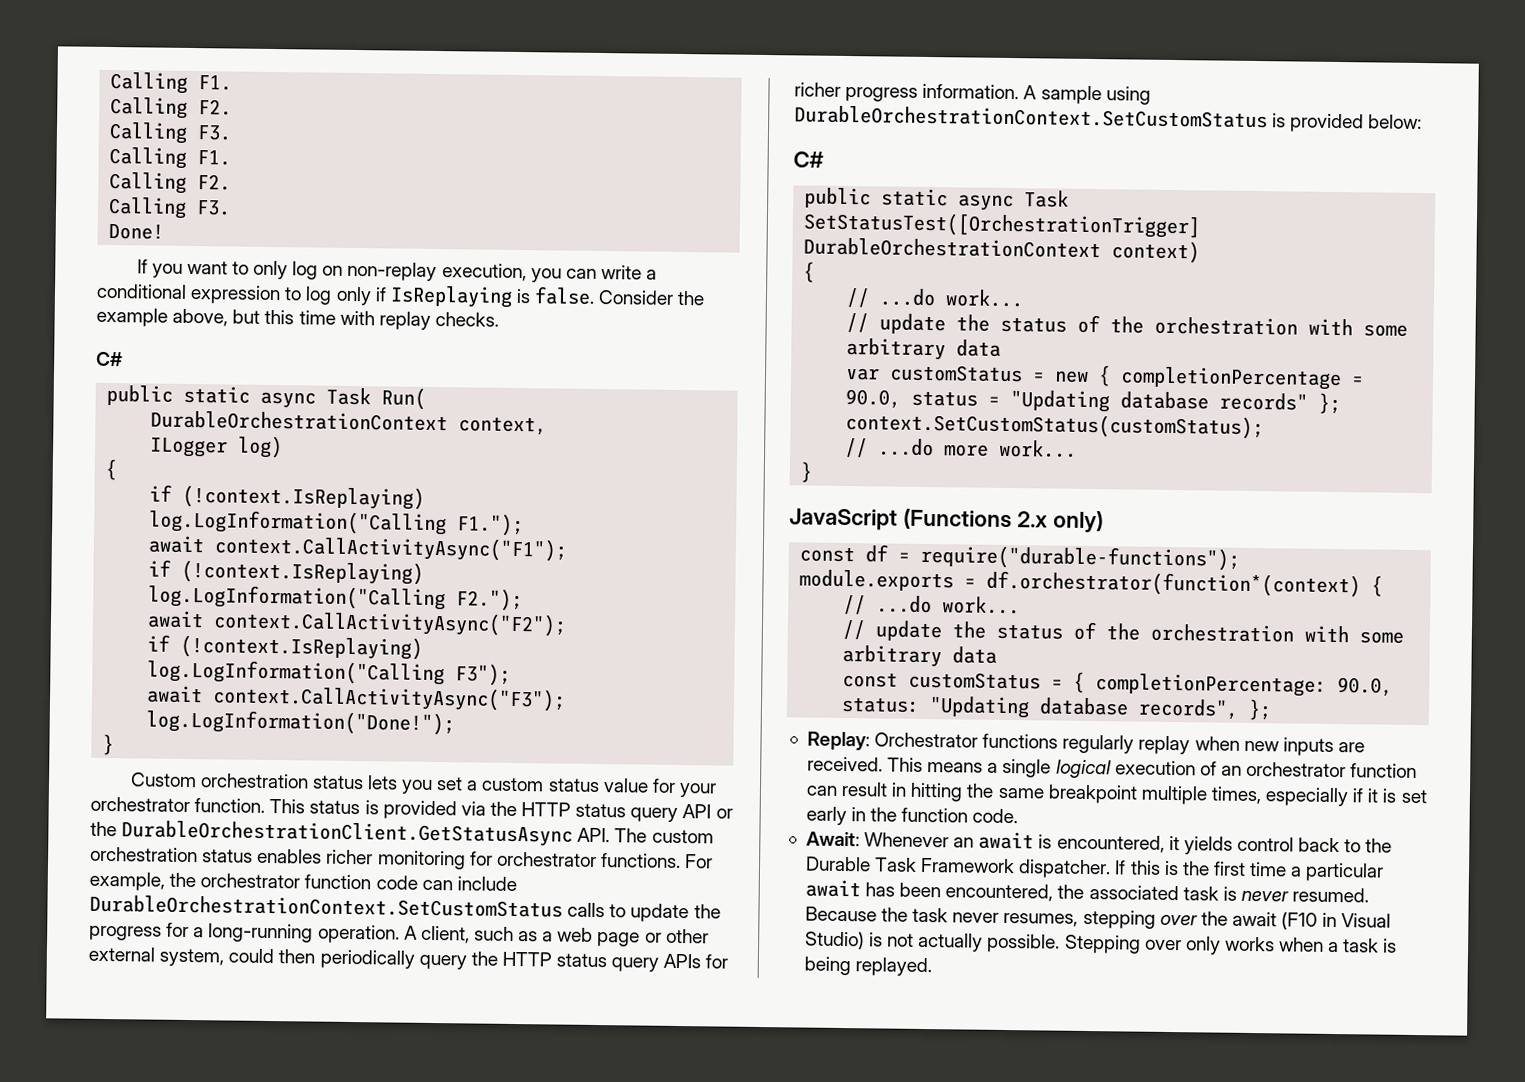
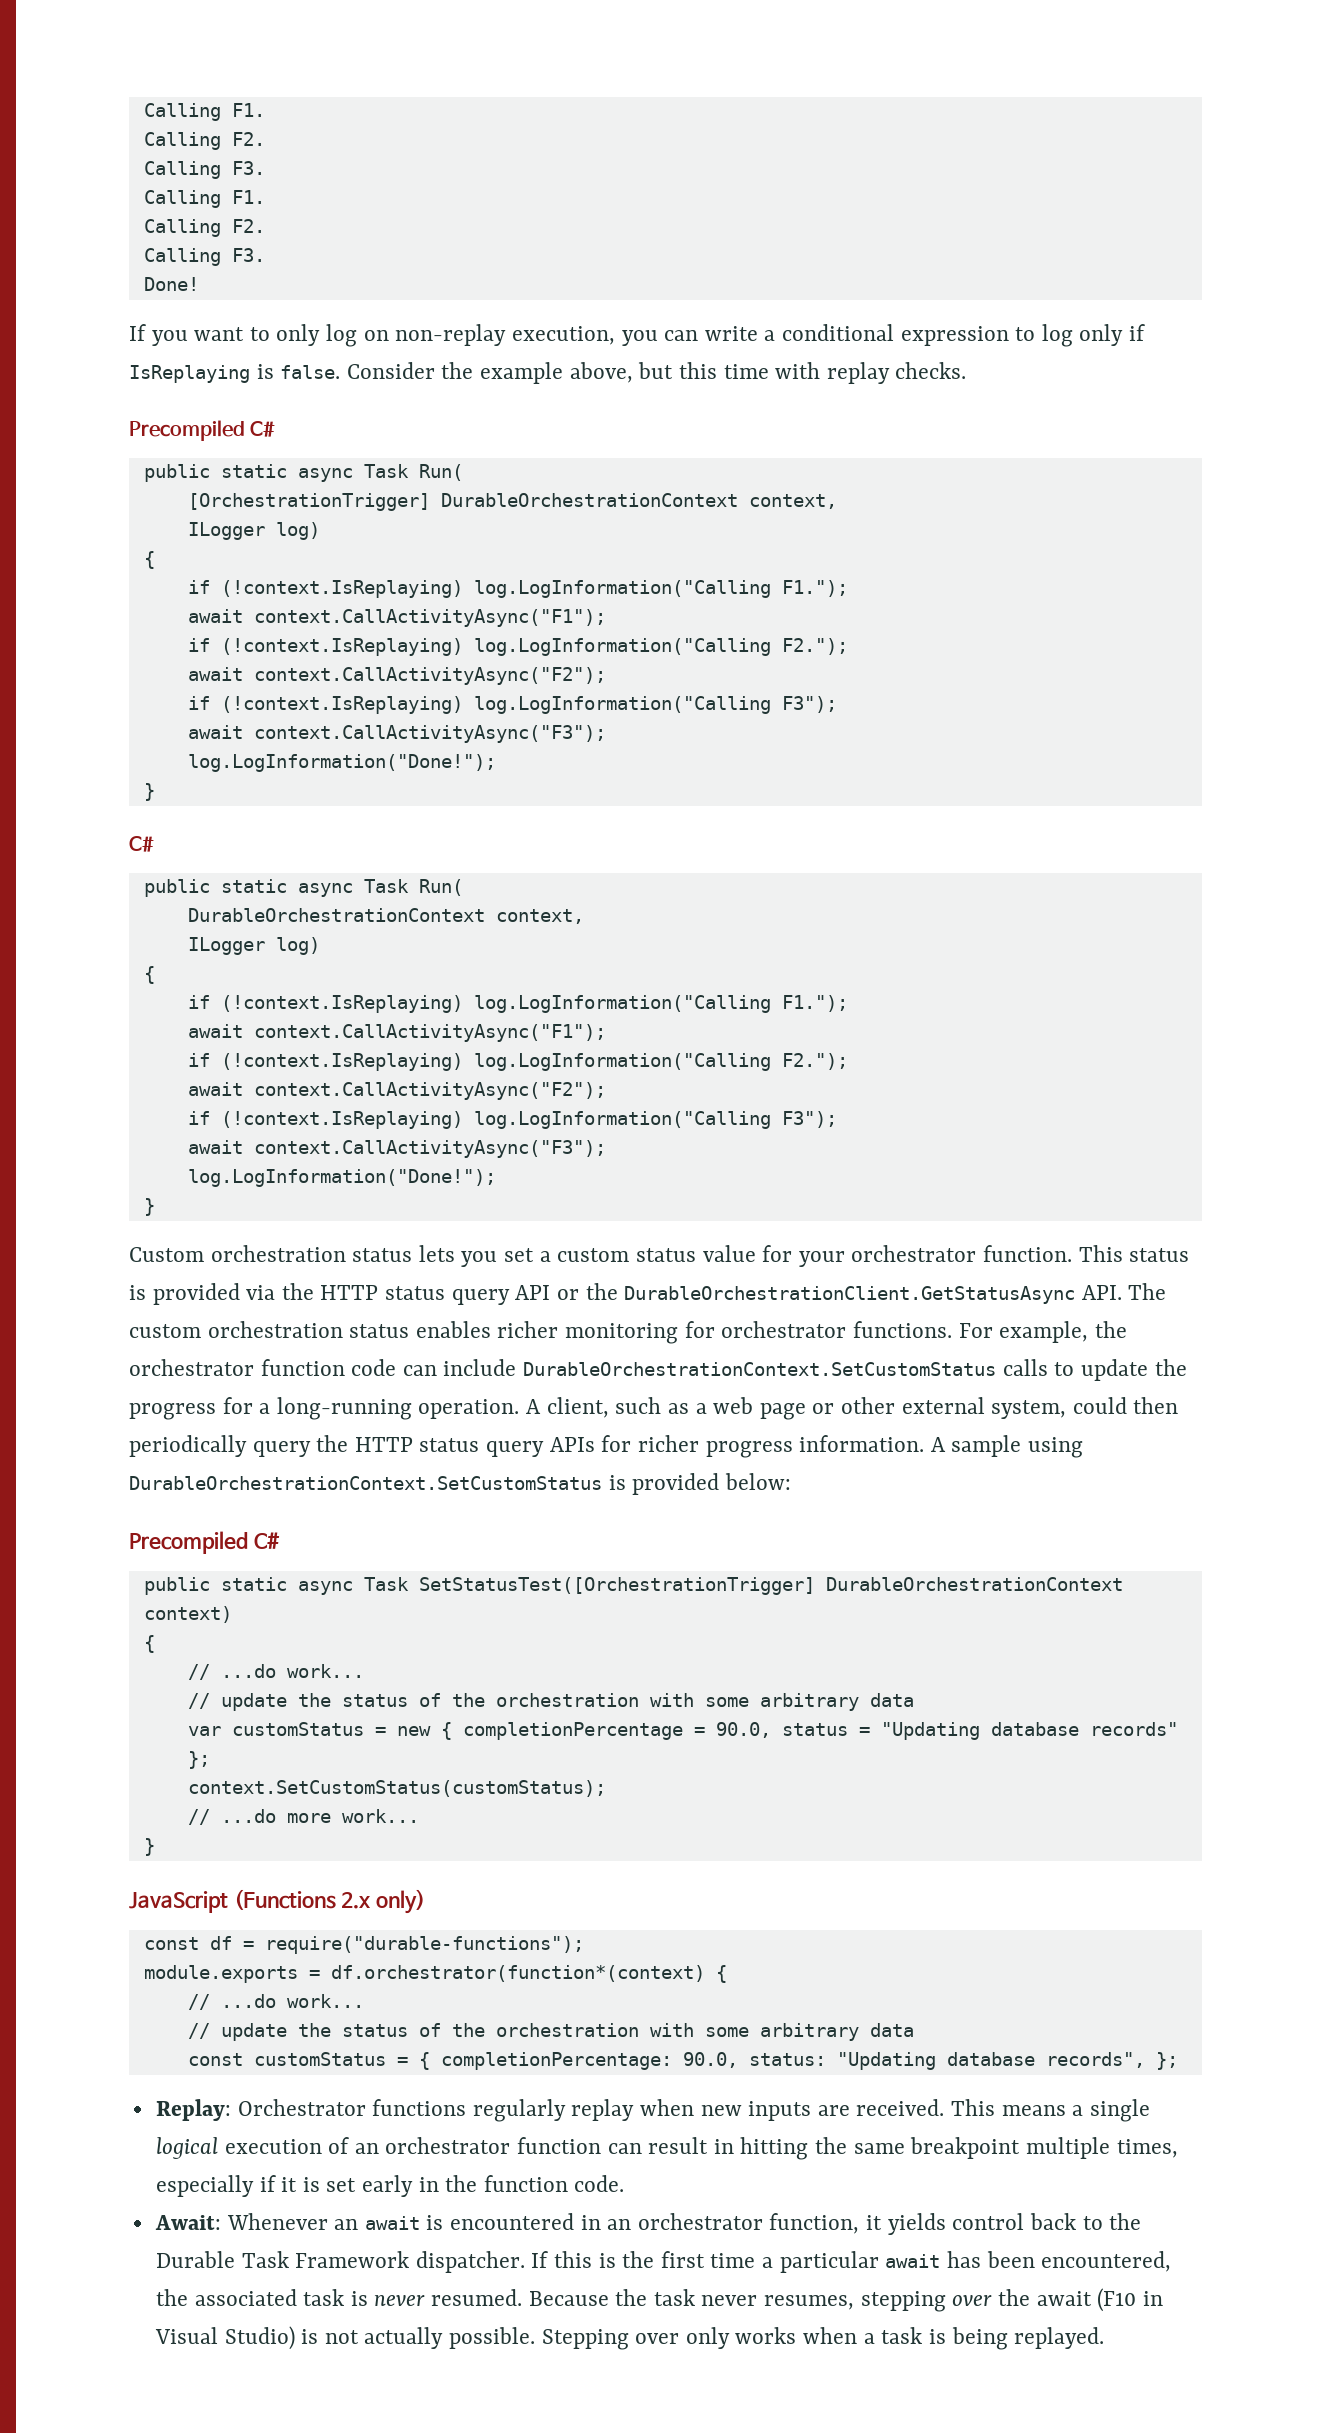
  Consider the example above, but this time with replay checks.
+ Precompiled C#
+ public static async Task Run(
+ [OrchestrationTrigger] DurableOrchestrationContext context,
+ ILogger log)
+ {
+ if (!context.IsReplaying) log.LogInformation("Calling F1.");
+ await context.CallActivityAsync("F1");
+ if (!context.IsReplaying) log.LogInformation("Calling F2.");
+ await context.CallActivityAsync("F2");
+ if (!context.IsReplaying) log.LogInformation("Calling F3");
+ await context.CallActivityAsync("F3");
+ log.LogInformation("Done!");
+ }
  A sample using DurableOrchestrationContext.SetCustomStatus is provided below:
- C#
+ Precompiled C#
- Await: Whenever an await is encountered, it yields control back to the Durable Task Framework dispatcher.
+ Await: Whenever an await is encountered in an orchestrator function, it yields control back to the Durable Task Framework dispatcher.

